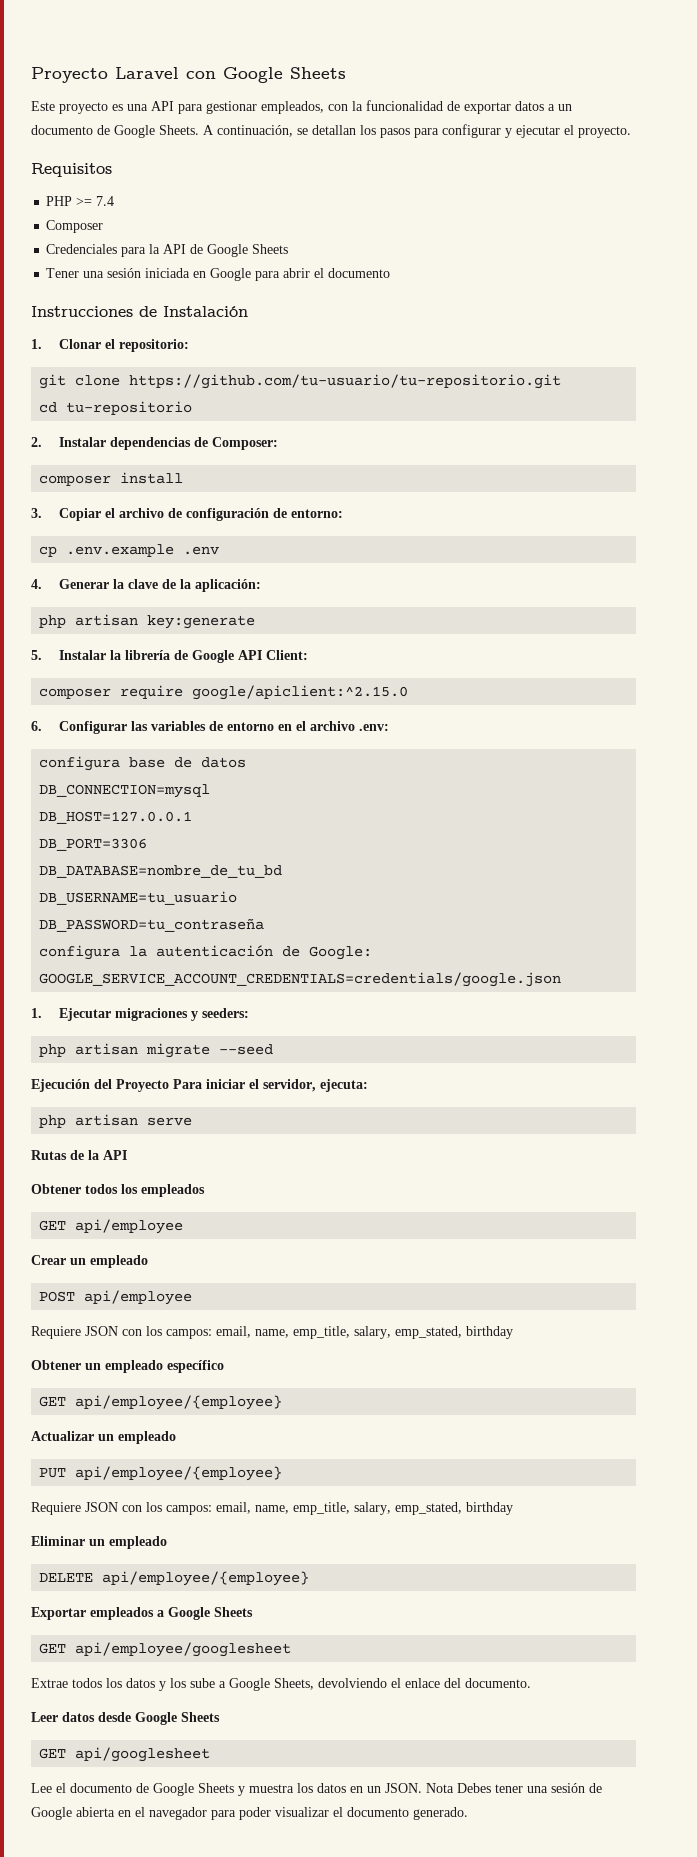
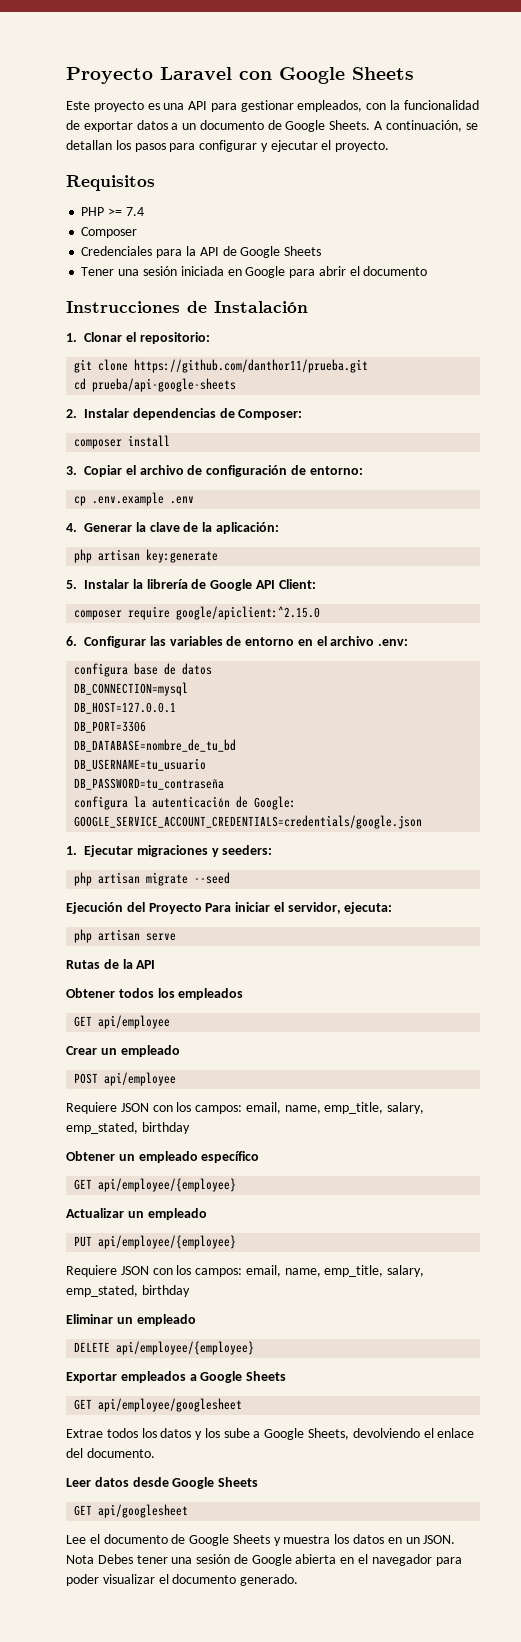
- git clone https://github.com/tu-usuario/tu-repositorio.git
+ git clone https://github.com/danthor11/prueba.git
- cd tu-repositorio
+ cd prueba/api-google-sheets

